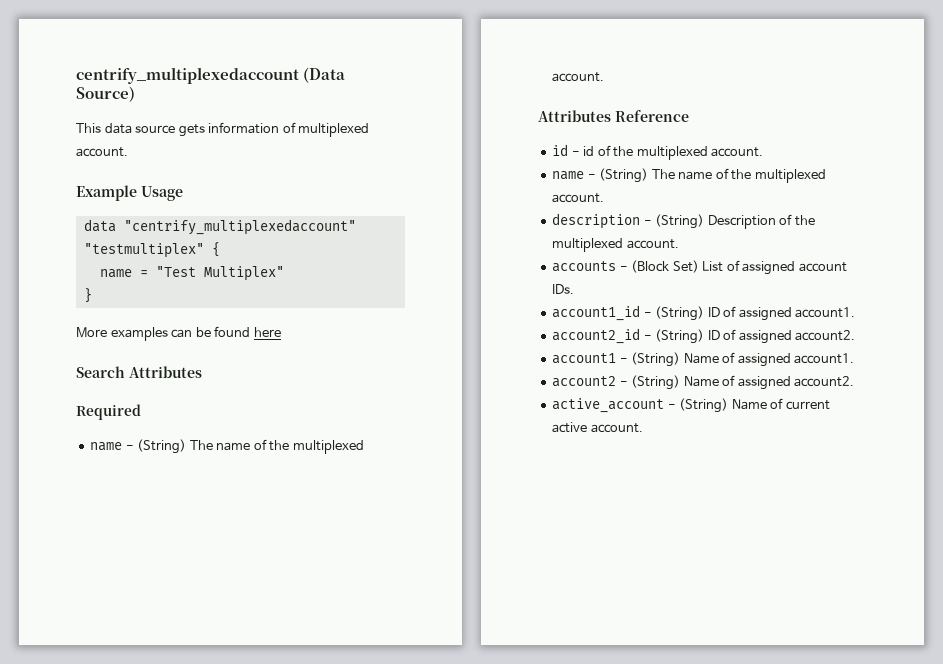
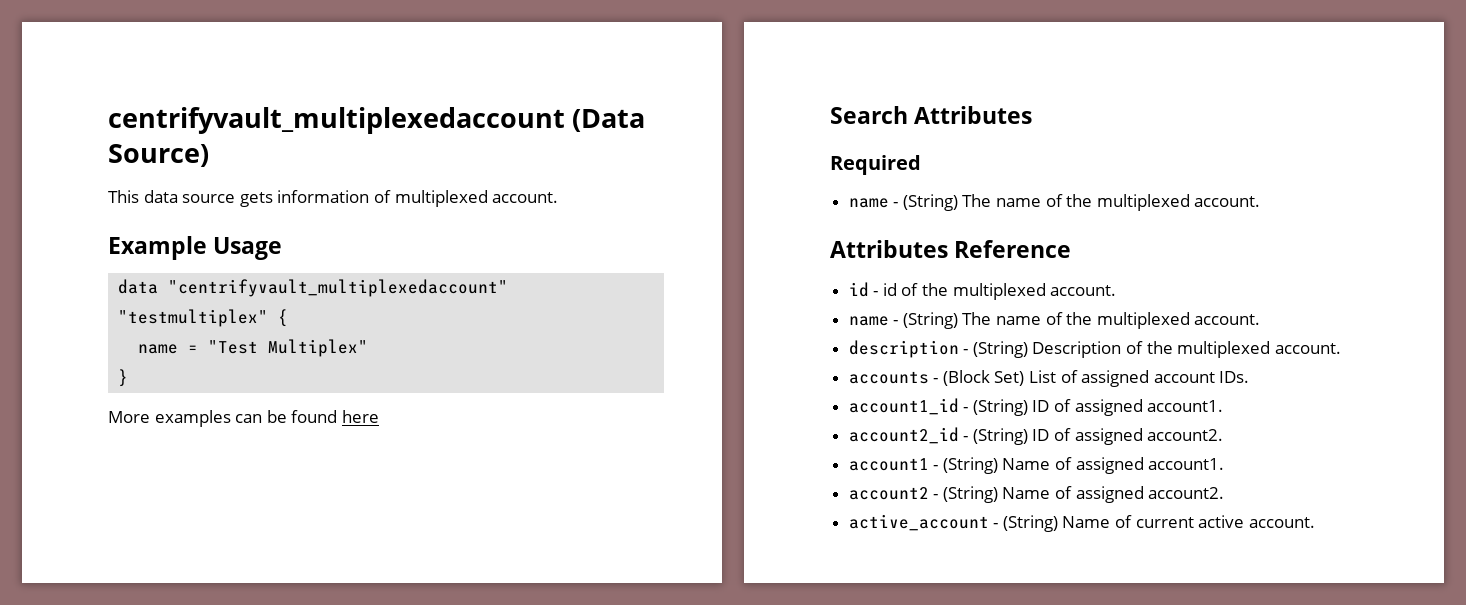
- centrify_multiplexedaccount (Data Source)
+ centrifyvault_multiplexedaccount (Data Source)
- data "centrify_multiplexedaccount" "testmultiplex" {
+ data "centrifyvault_multiplexedaccount" "testmultiplex" {

